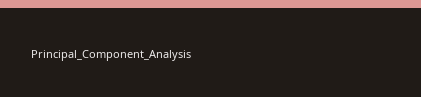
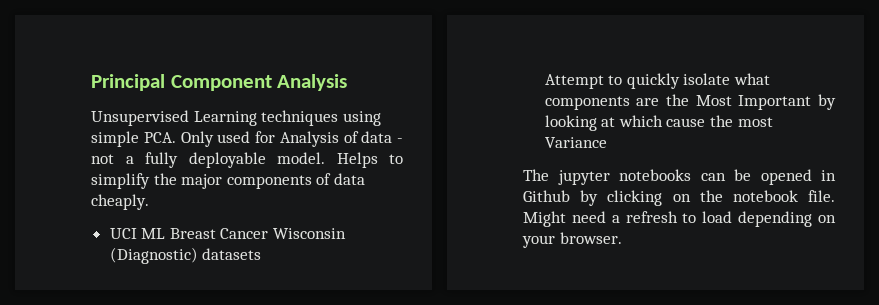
- Principal_Component_Analysis
+ Principal Component Analysis
+ Unsupervised Learning techniques using simple PCA. Only used for Analysis of data - not a fully deployable model. Helps to simplify the major components of data cheaply.
+ UCI ML Breast Cancer Wisconsin (Diagnostic) datasets
+ Attempt to quickly isolate what components are the Most Important by looking at which cause the most Variance
+ The jupyter notebooks can be opened in Github by clicking on the notebook file. Might need a refresh to load depending on your browser.

